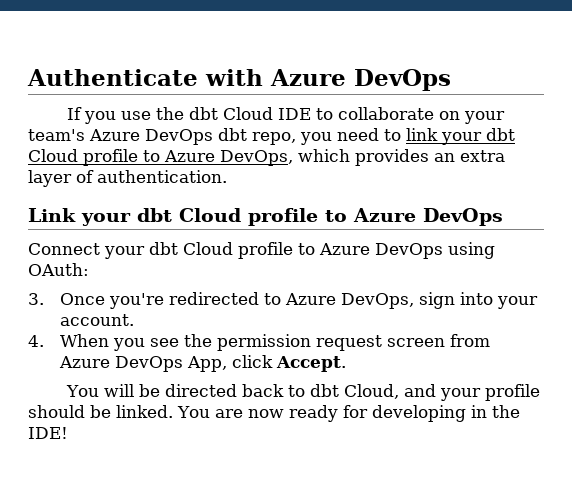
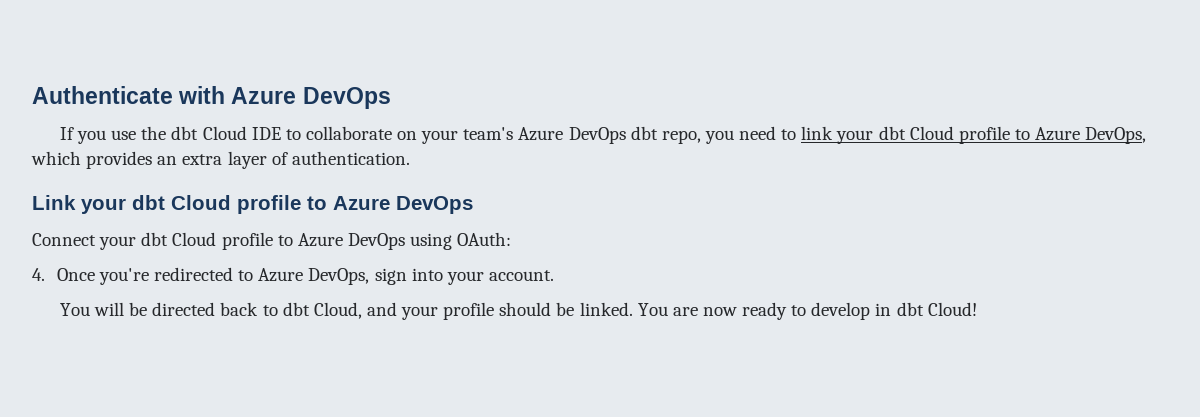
- 3. Once you're redirected to Azure DevOps, sign into your account.
+ 4. Once you're redirected to Azure DevOps, sign into your account.
- 4. When you see the permission request screen from Azure DevOps App, click Accept.
- You are now ready for developing in the IDE!
+ You are now ready to develop in dbt Cloud!

